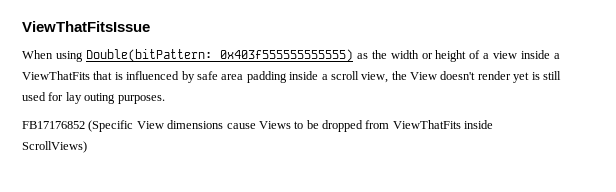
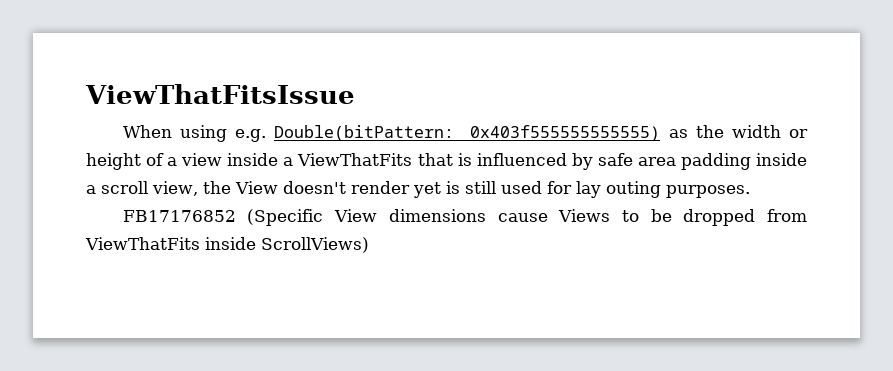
- When using Double(bitPattern: 0x403f555555555555) as the width or height of a view inside a ViewThatFits that is influenced by safe area padding inside a scroll view, the View doesn't render yet is still used for lay outing purposes.
+ When using e.g. Double(bitPattern: 0x403f555555555555) as the width or height of a view inside a ViewThatFits that is influenced by safe area padding inside a scroll view, the View doesn't render yet is still used for lay outing purposes.

